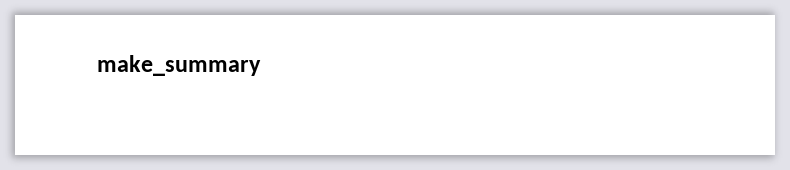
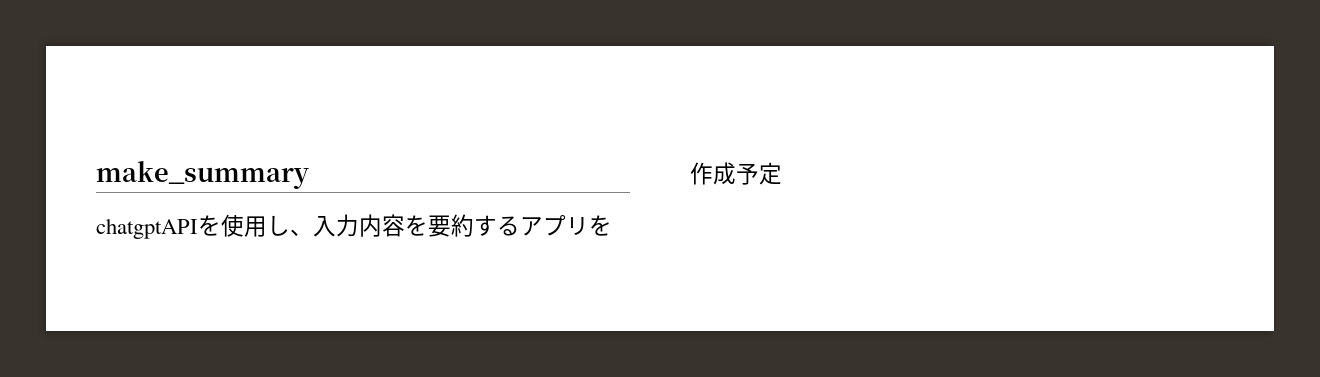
+ chatgptAPIを使用し、入力内容を要約するアプリを作成予定

